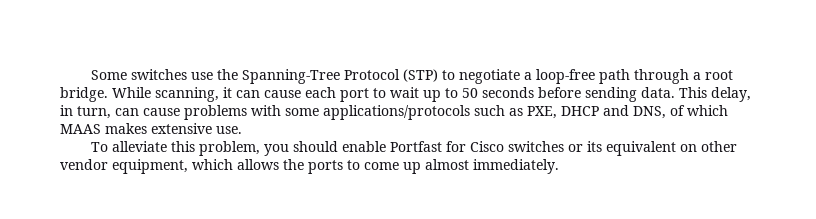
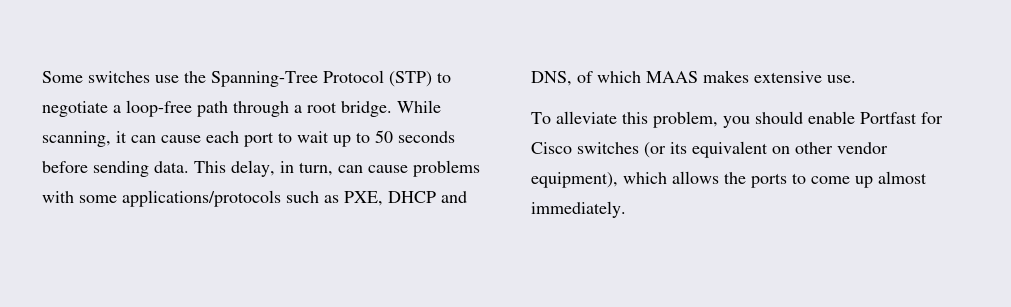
- To alleviate this problem, you should enable Portfast for Cisco switches or its equivalent on other vendor equipment, which allows the ports to come up almost immediately.
+ To alleviate this problem, you should enable Portfast for Cisco switches (or its equivalent on other vendor equipment), which allows the ports to come up almost immediately.

